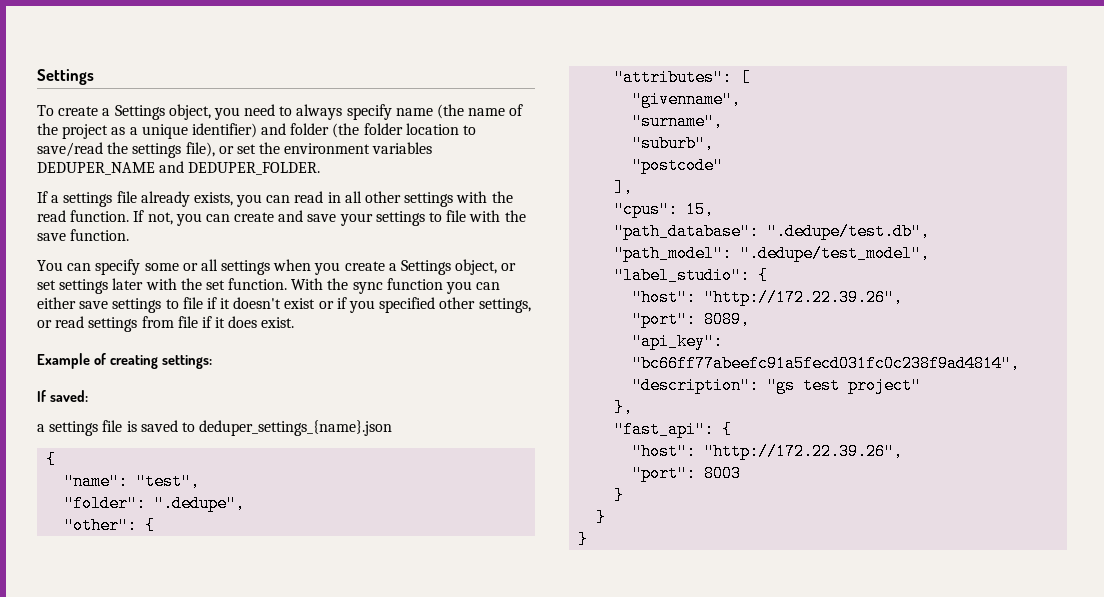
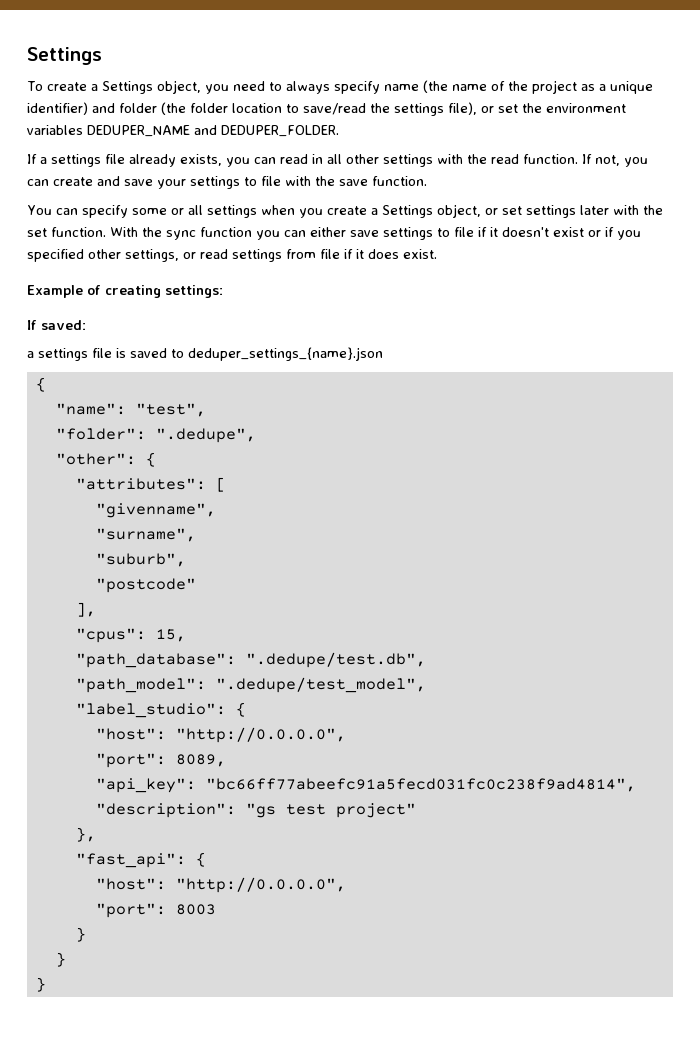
  "label_studio": {
- "host": "http://172.22.39.26",
+ "host": "http://0.0.0.0",
  "fast_api": {
- "host": "http://172.22.39.26",
+ "host": "http://0.0.0.0",

